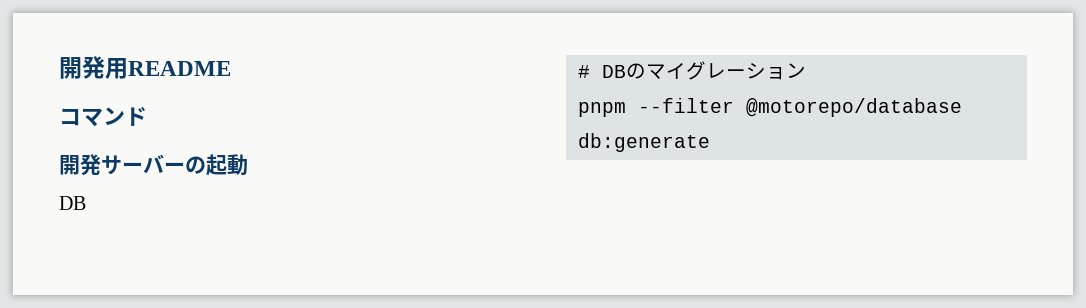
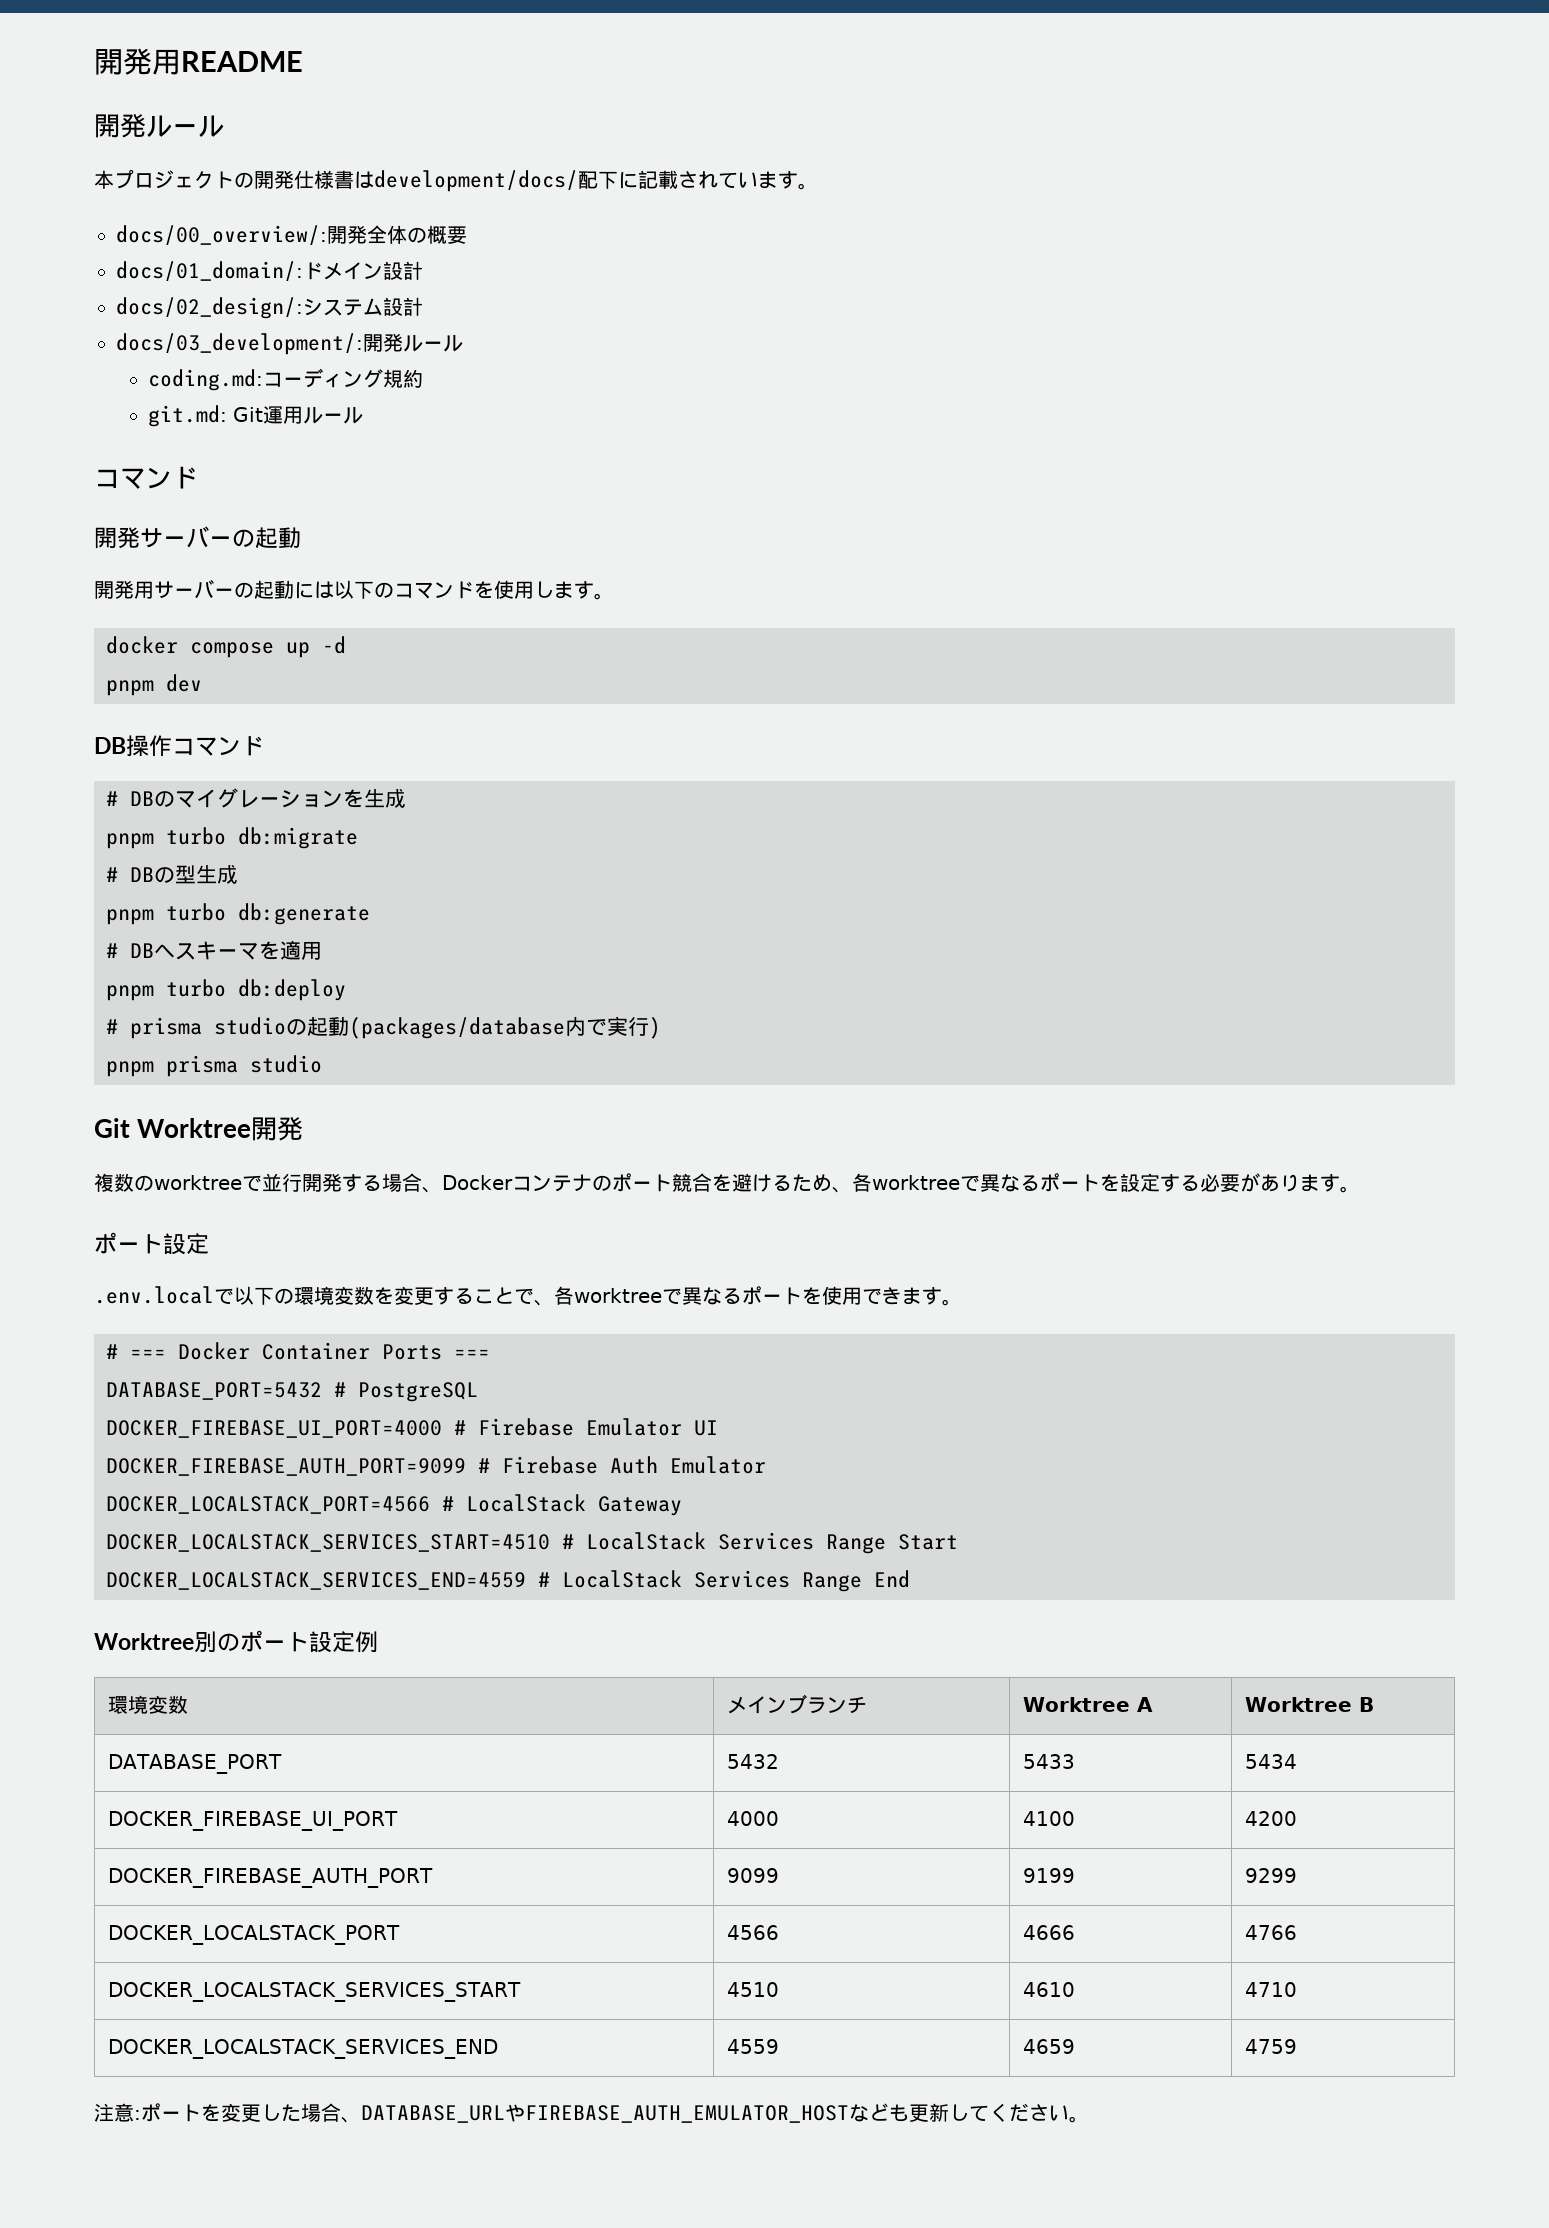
  開発用README
+ 開発ルール
+ 本プロジェクトの開発仕様書はdevelopment/docs/配下に記載されています。
+ docs/00_overview/:開発全体の概要
+ docs/01_domain/:ドメイン設計
+ docs/02_design/:システム設計
+ docs/03_development/:開発ルール
+ coding.md:コーディング規約
+ git.md: Git運用ルール
  開発サーバーの起動
- DB
+ 開発用サーバーの起動には以下のコマンドを使用します。
+ docker compose up -d
+ pnpm dev
+ DB操作コマンド
- # DBのマイグレーション
- pnpm --filter @motorepo/database db:generate
+ # DBのマイグレーションを生成
+ pnpm turbo db:migrate
+ # DBの型生成
+ pnpm turbo db:generate
+ # DBへスキーマを適用
+ pnpm turbo db:deploy
+ # prisma studioの起動(packages/database内で実行)
+ pnpm prisma studio
+ Git Worktree開発
+ 複数のworktreeで並行開発する場合、Dockerコンテナのポート競合を避けるため、各worktreeで異なるポートを設定する必要があります。
+ ポート設定
+ .env.localで以下の環境変数を変更することで、各worktreeで異なるポートを使用できます。
+ # === Docker Container Ports ===
+ DATABASE_PORT=5432 # PostgreSQL
+ DOCKER_FIREBASE_UI_PORT=4000 # Firebase Emulator UI
+ DOCKER_FIREBASE_AUTH_PORT=9099 # Firebase Auth Emulator
+ DOCKER_LOCALSTACK_PORT=4566 # LocalStack Gateway
+ DOCKER_LOCALSTACK_SERVICES_START=4510 # LocalStack Services Range Start
+ DOCKER_LOCALSTACK_SERVICES_END=4559 # LocalStack Services Range End
+ Worktree別のポート設定例
+ 環境変数 | メインブランチ | Worktree A | Worktree B
+ DATABASE_PORT | 5432 | 5433 | 5434
+ DOCKER_FIREBASE_UI_PORT | 4000 | 4100 | 4200
+ DOCKER_FIREBASE_AUTH_PORT | 9099 | 9199 | 9299
+ DOCKER_LOCALSTACK_PORT | 4566 | 4666 | 4766
+ DOCKER_LOCALSTACK_SERVICES_START | 4510 | 4610 | 4710
+ DOCKER_LOCALSTACK_SERVICES_END | 4559 | 4659 | 4759
+ 注意:ポートを変更した場合、DATABASE_URLやFIREBASE_AUTH_EMULATOR_HOSTなども更新してください。

